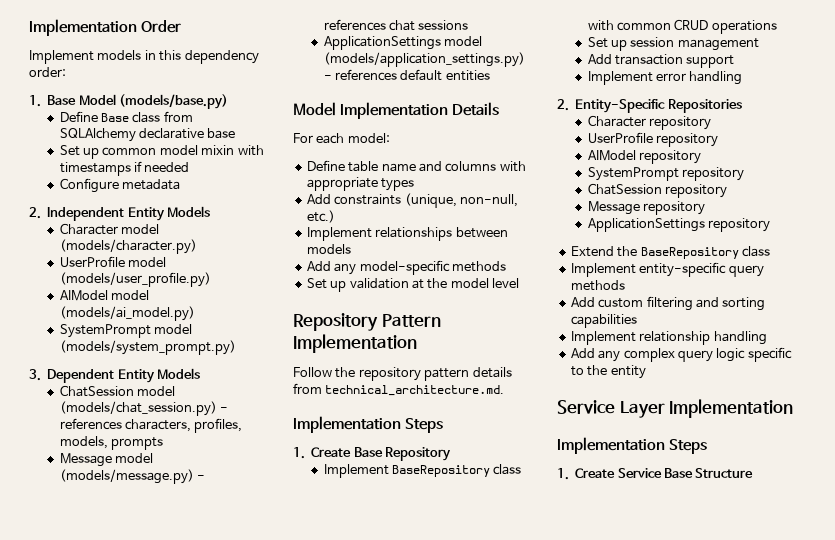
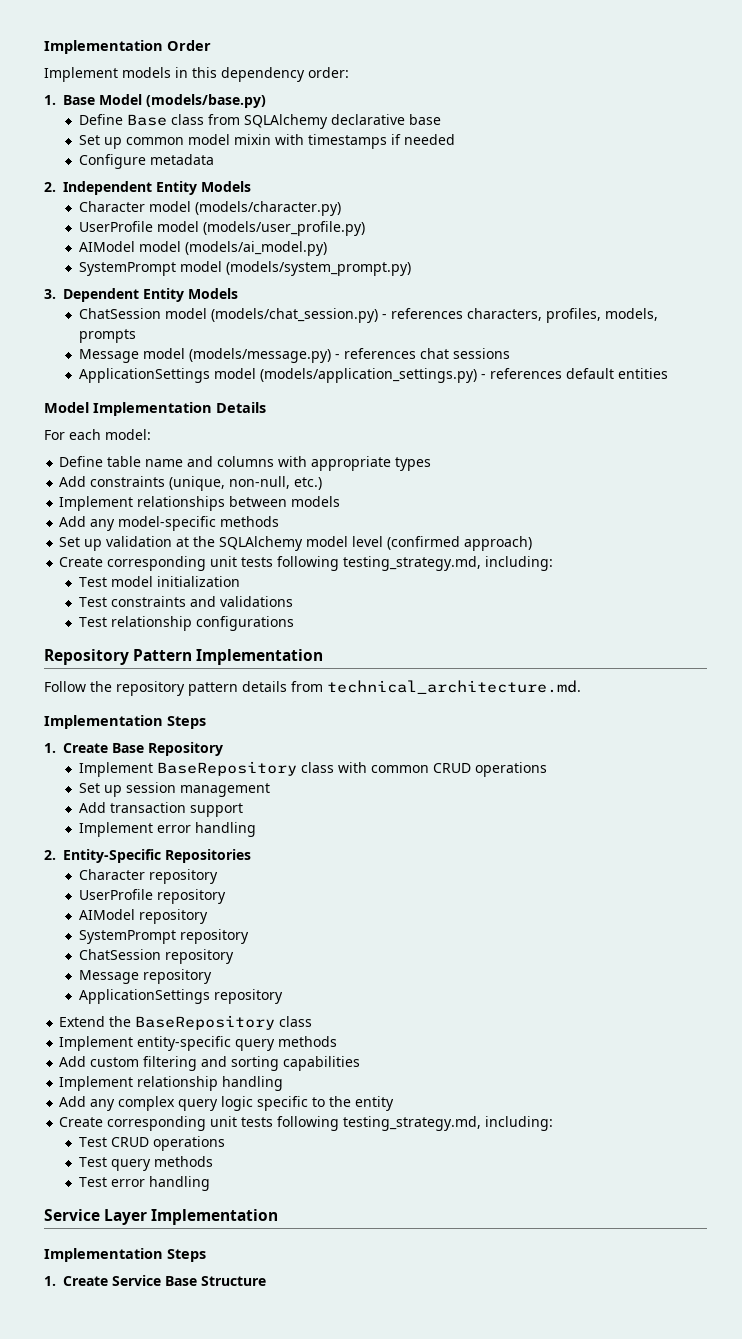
- Set up validation at the model level
+ Set up validation at the SQLAlchemy model level (confirmed approach)
+ Create corresponding unit tests following testing_strategy.md, including:
+ Test model initialization
+ Test constraints and validations
+ Test relationship configurations
  Add any complex query logic specific to the entity
+ Create corresponding unit tests following testing_strategy.md, including:
+ Test CRUD operations
+ Test query methods
+ Test error handling

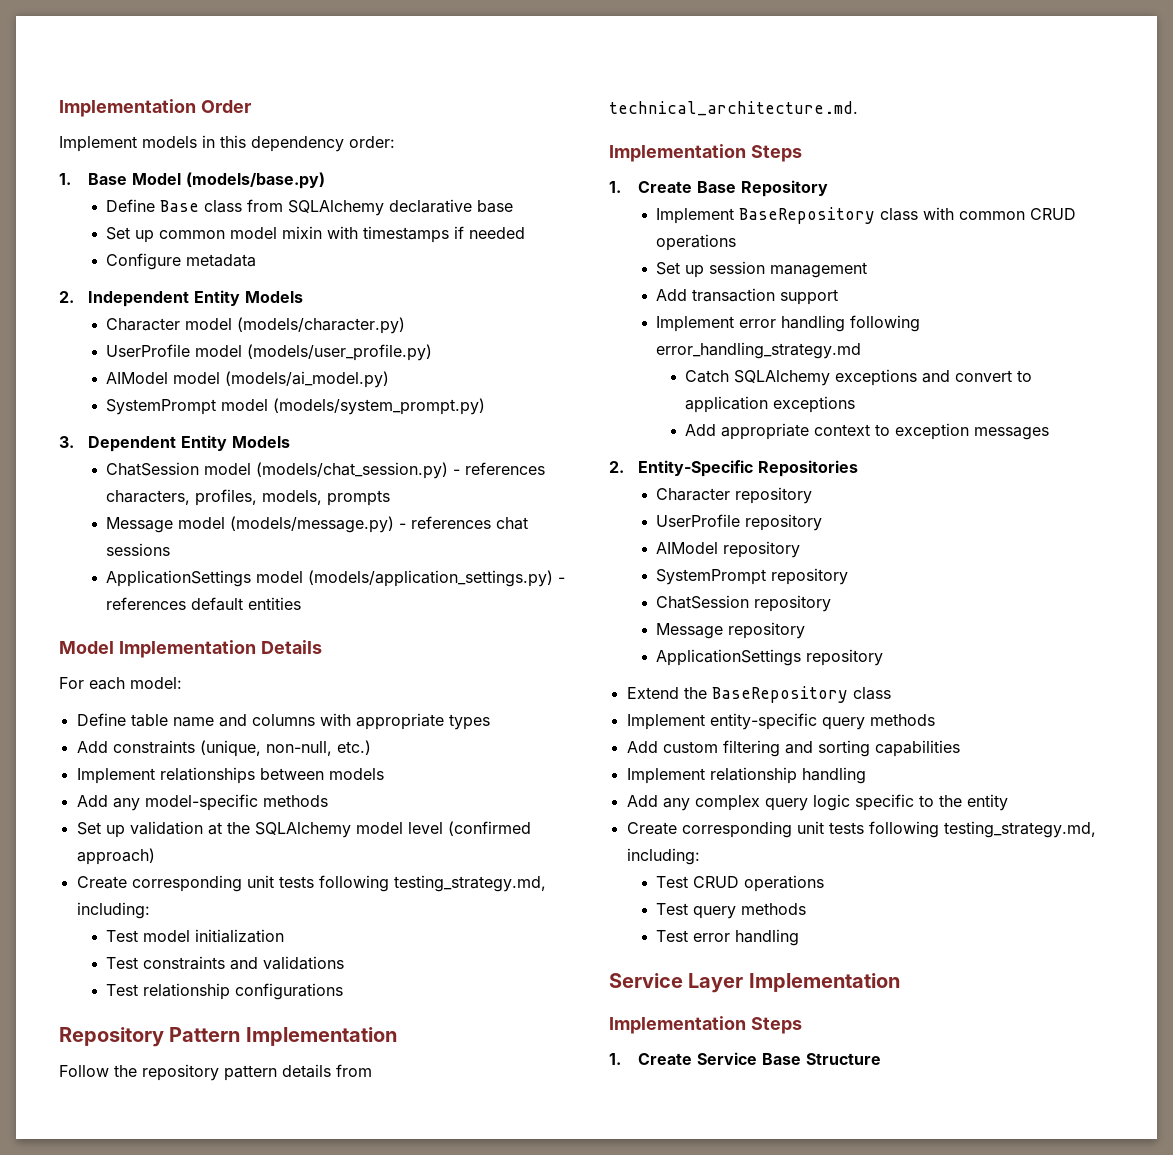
- Implement error handling
+ Implement error handling following error_handling_strategy.md
+ Catch SQLAlchemy exceptions and convert to application exceptions
+ Add appropriate context to exception messages

